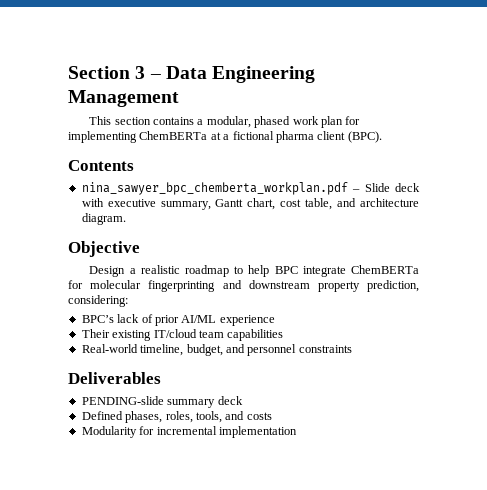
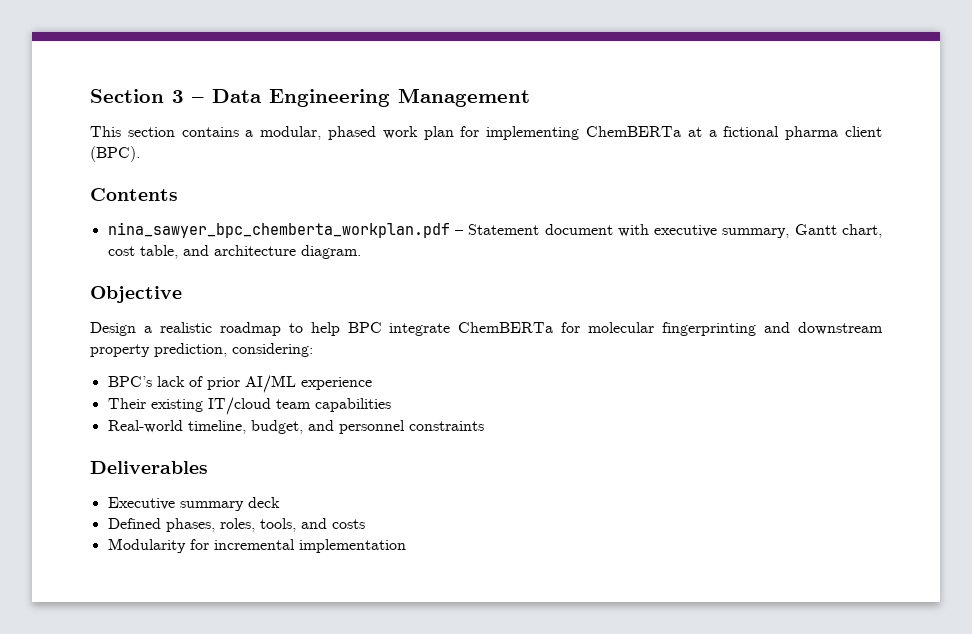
- nina_sawyer_bpc_chemberta_workplan.pdf – Slide deck with executive summary, Gantt chart, cost table, and architecture diagram.
+ nina_sawyer_bpc_chemberta_workplan.pdf – Statement document with executive summary, Gantt chart, cost table, and architecture diagram.
- PENDING-slide summary deck
+ Executive summary deck

